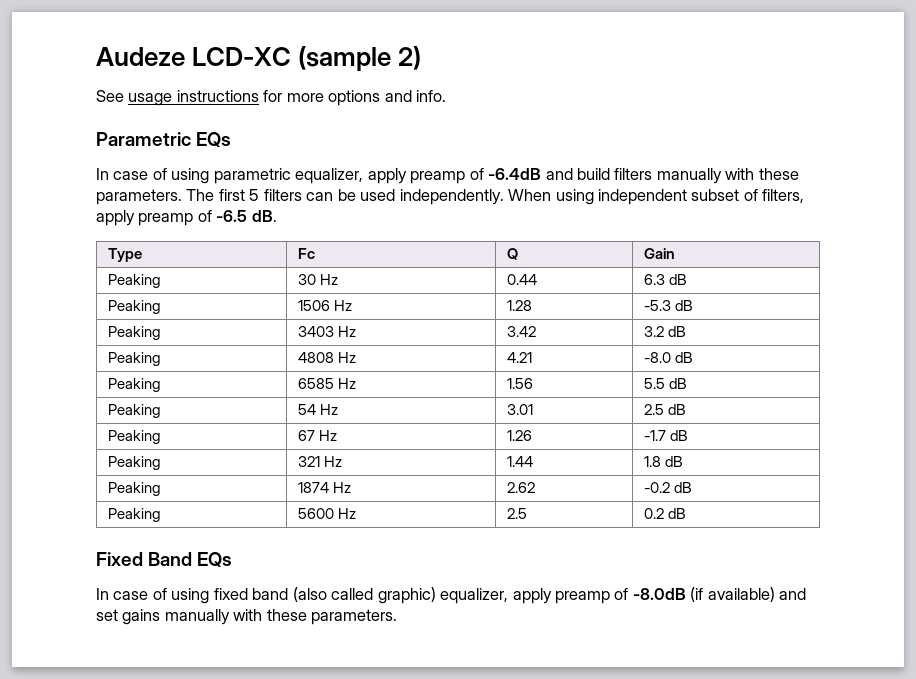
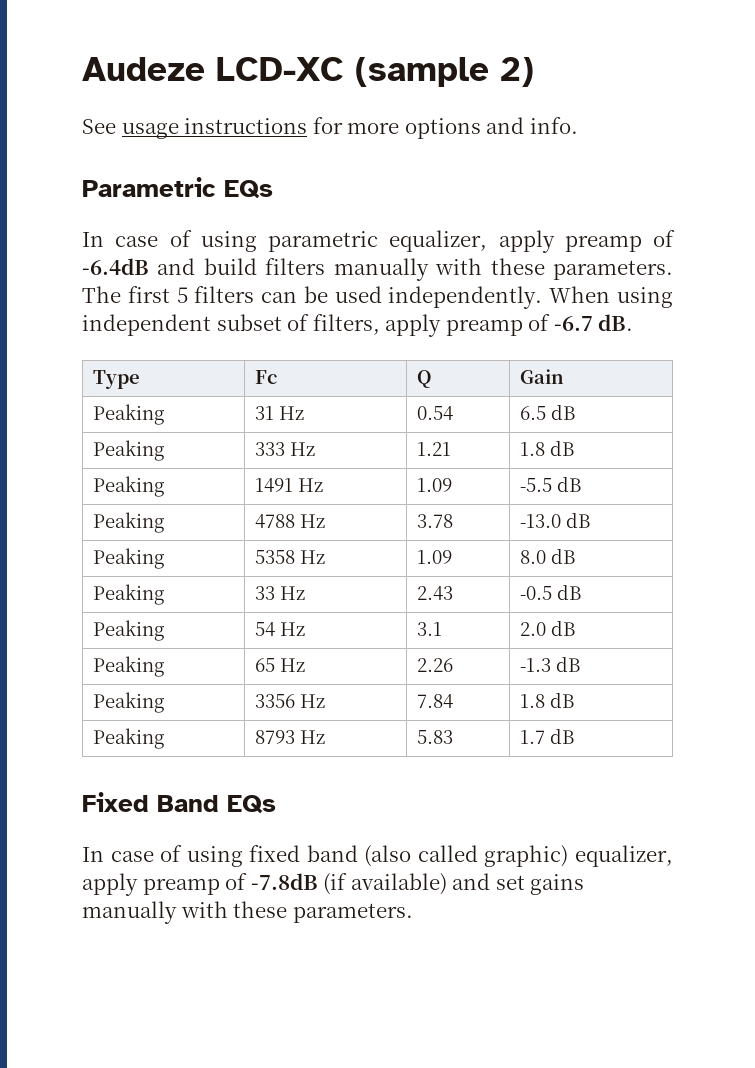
- When using independent subset of filters, apply preamp of -6.5 dB.
+ When using independent subset of filters, apply preamp of -6.7 dB.
- Peaking | 30 Hz | 0.44 | 6.3 dB
- Peaking | 1506 Hz | 1.28 | -5.3 dB
- Peaking | 3403 Hz | 3.42 | 3.2 dB
- Peaking | 4808 Hz | 4.21 | -8.0 dB
- Peaking | 6585 Hz | 1.56 | 5.5 dB
+ Peaking | 31 Hz | 0.54 | 6.5 dB
+ Peaking | 333 Hz | 1.21 | 1.8 dB
+ Peaking | 1491 Hz | 1.09 | -5.5 dB
+ Peaking | 4788 Hz | 3.78 | -13.0 dB
+ Peaking | 5358 Hz | 1.09 | 8.0 dB
+ Peaking | 33 Hz | 2.43 | -0.5 dB
- Peaking | 54 Hz | 3.01 | 2.5 dB
- Peaking | 67 Hz | 1.26 | -1.7 dB
- Peaking | 321 Hz | 1.44 | 1.8 dB
- Peaking | 1874 Hz | 2.62 | -0.2 dB
- Peaking | 5600 Hz | 2.5 | 0.2 dB
+ Peaking | 54 Hz | 3.1 | 2.0 dB
+ Peaking | 65 Hz | 2.26 | -1.3 dB
+ Peaking | 3356 Hz | 7.84 | 1.8 dB
+ Peaking | 8793 Hz | 5.83 | 1.7 dB
- In case of using fixed band (also called graphic) equalizer, apply preamp of -8.0dB (if available) and set gains manually with these parameters.
+ In case of using fixed band (also called graphic) equalizer, apply preamp of -7.8dB (if available) and set gains manually with these parameters.

